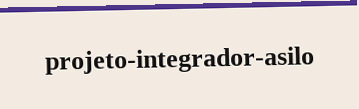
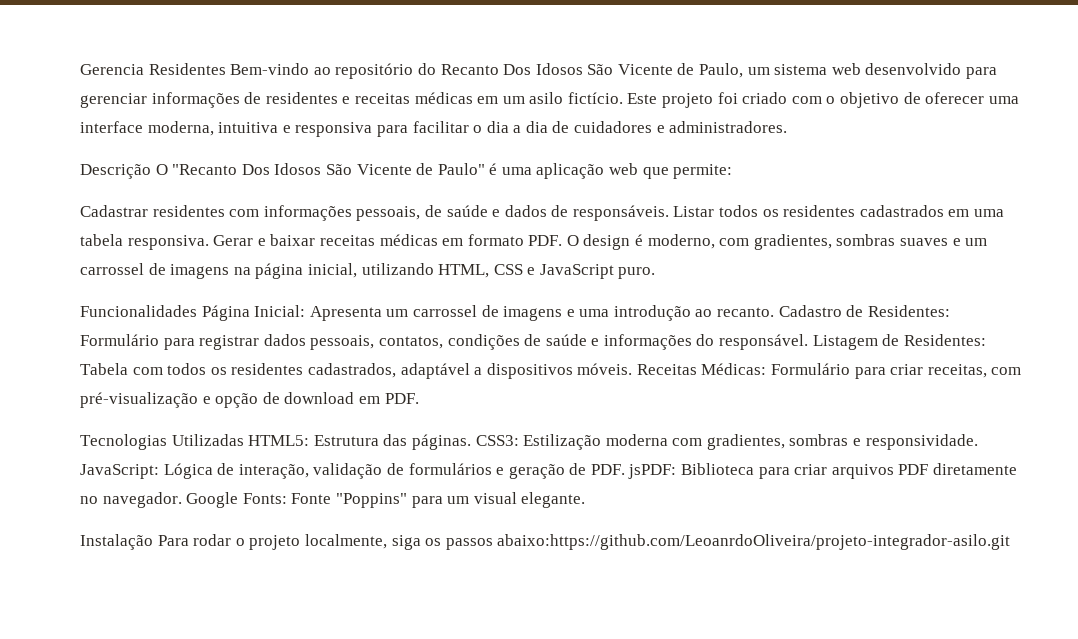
- projeto-integrador-asilo
+ Gerencia Residentes Bem-vindo ao repositório do Recanto Dos Idosos São Vicente de Paulo, um sistema web desenvolvido para gerenciar informações de residentes e receitas médicas em um asilo fictício. Este projeto foi criado com o objetivo de oferecer uma interface moderna, intuitiva e responsiva para facilitar o dia a dia de cuidadores e administradores.
+ Descrição O "Recanto Dos Idosos São Vicente de Paulo" é uma aplicação web que permite:
+ Cadastrar residentes com informações pessoais, de saúde e dados de responsáveis. Listar todos os residentes cadastrados em uma tabela responsiva. Gerar e baixar receitas médicas em formato PDF. O design é moderno, com gradientes, sombras suaves e um carrossel de imagens na página inicial, utilizando HTML, CSS e JavaScript puro.
+ Funcionalidades Página Inicial: Apresenta um carrossel de imagens e uma introdução ao recanto. Cadastro de Residentes: Formulário para registrar dados pessoais, contatos, condições de saúde e informações do responsável. Listagem de Residentes: Tabela com todos os residentes cadastrados, adaptável a dispositivos móveis. Receitas Médicas: Formulário para criar receitas, com pré-visualização e opção de download em PDF.
+ Tecnologias Utilizadas HTML5: Estrutura das páginas. CSS3: Estilização moderna com gradientes, sombras e responsividade. JavaScript: Lógica de interação, validação de formulários e geração de PDF. jsPDF: Biblioteca para criar arquivos PDF diretamente no navegador. Google Fonts: Fonte "Poppins" para um visual elegante.
+ Instalação Para rodar o projeto localmente, siga os passos abaixo:https://github.com/LeoanrdoOliveira/projeto-integrador-asilo.git

